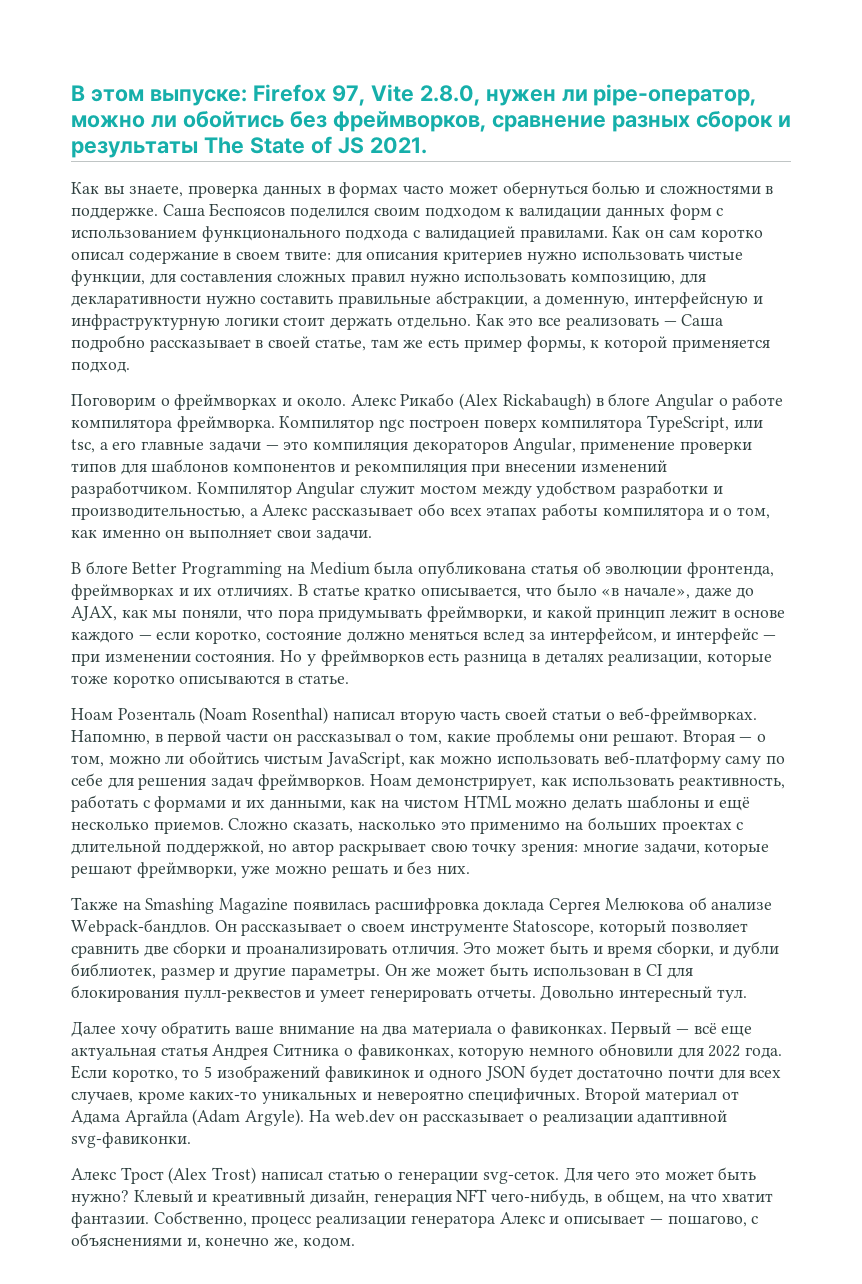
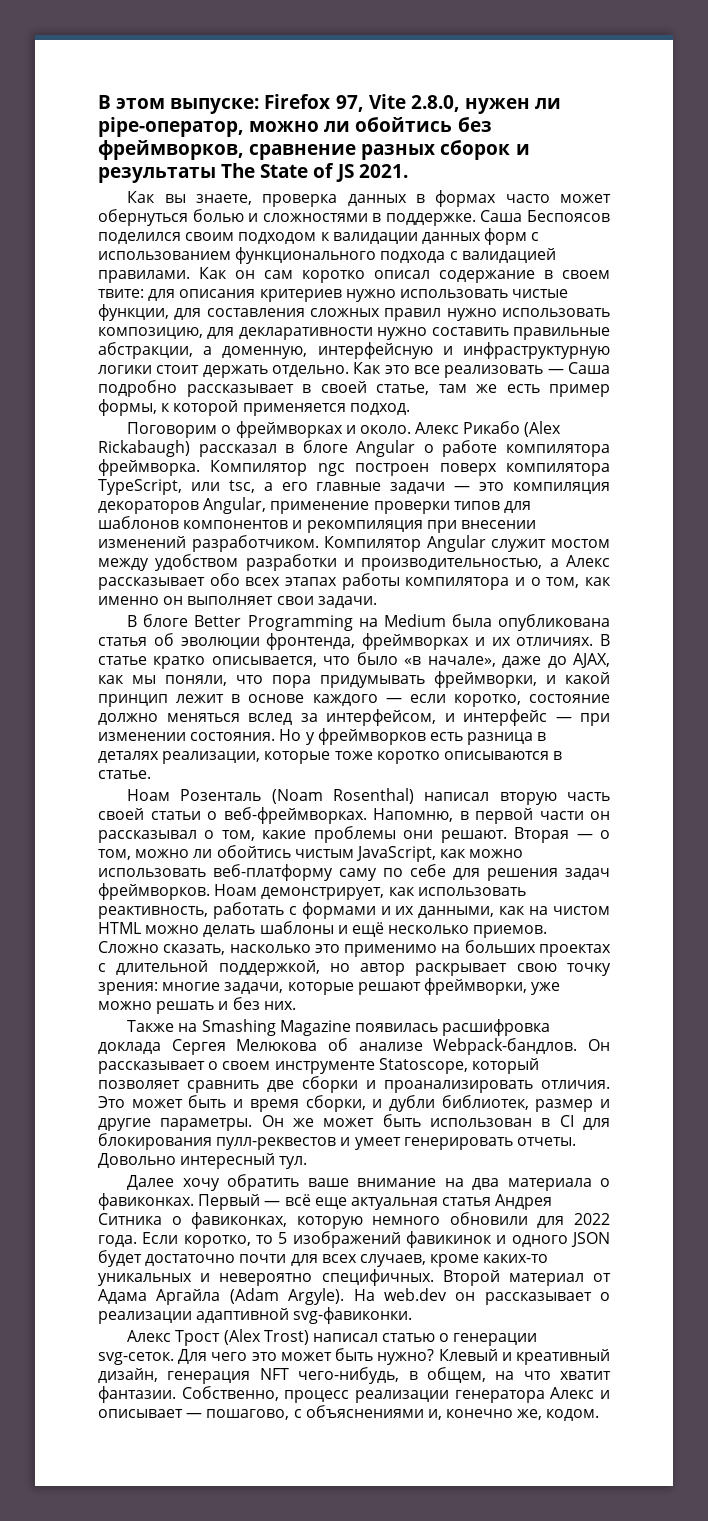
- Алекс Рикабо (Alex Rickabaugh) в блоге Angular о работе компилятора фреймворка.
+ Алекс Рикабо (Alex Rickabaugh) рассказал в блоге Angular о работе компилятора фреймворка.

